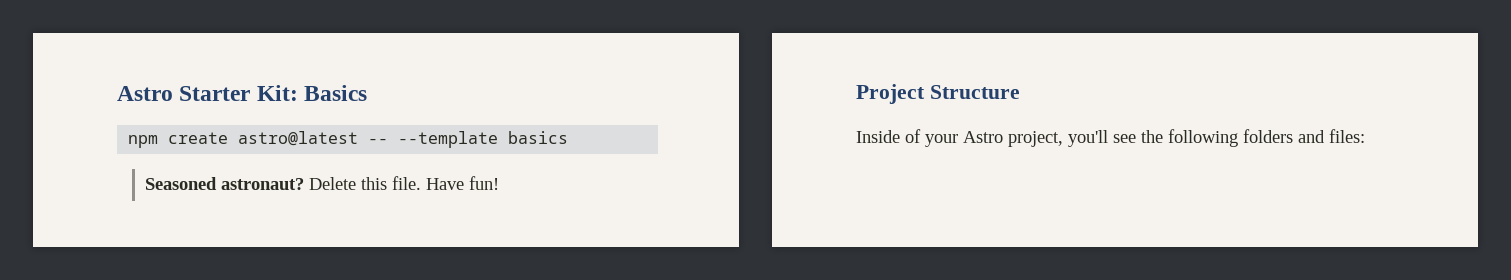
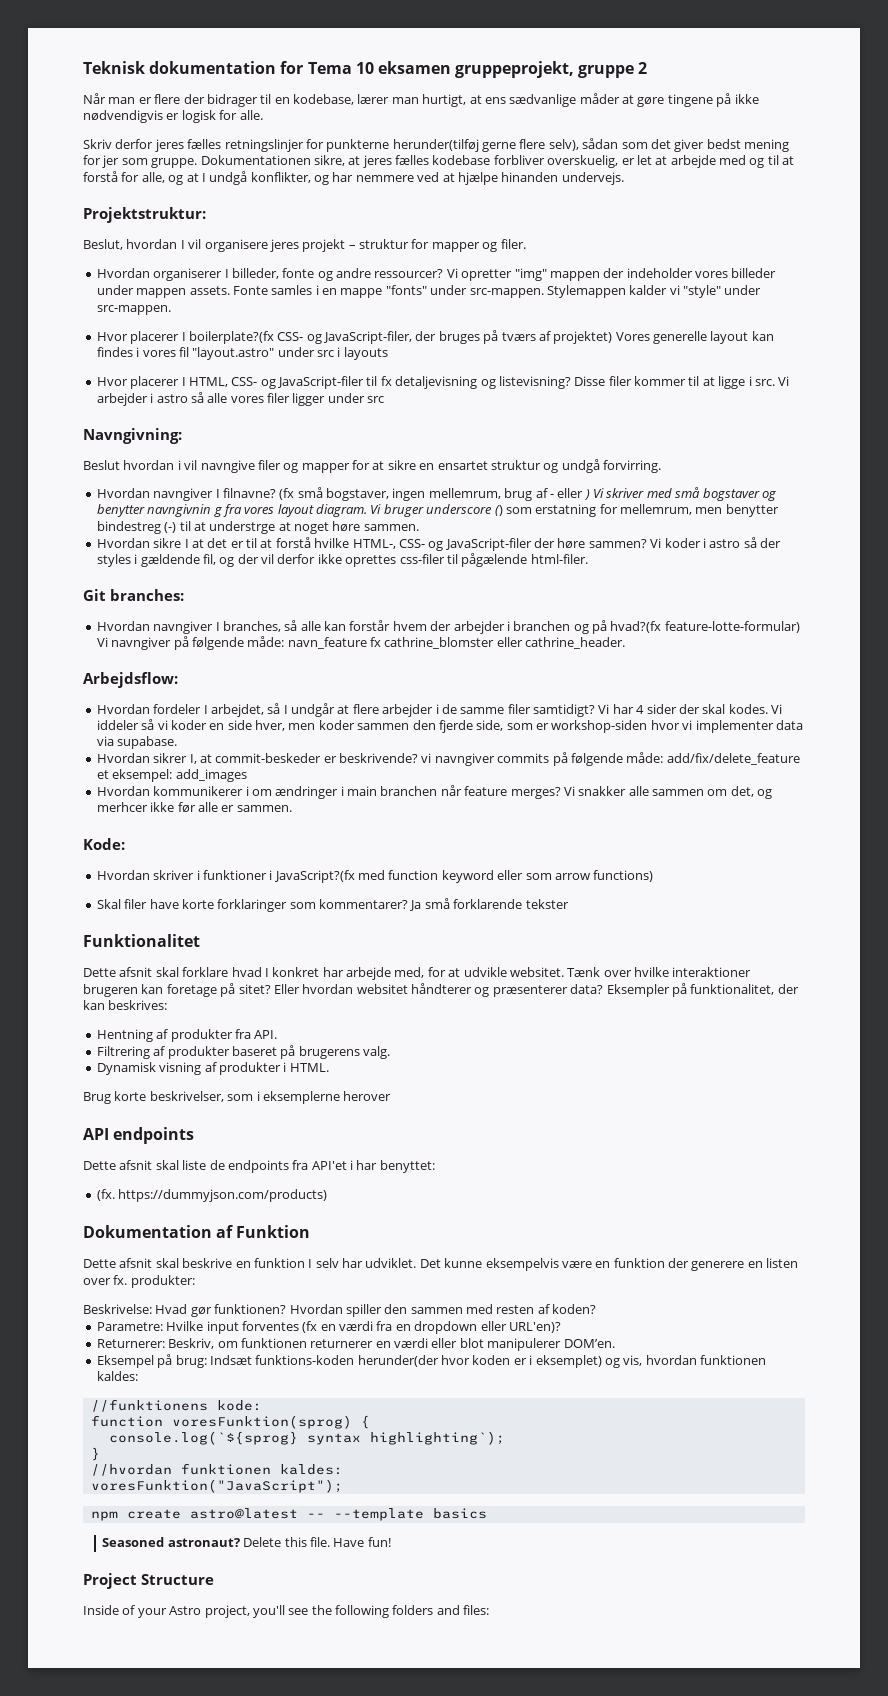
- Astro Starter Kit: Basics
+ Teknisk dokumentation for Tema 10 eksamen gruppeprojekt, gruppe 2
+ Når man er flere der bidrager til en kodebase, lærer man hurtigt, at ens sædvanlige måder at gøre tingene på ikke nødvendigvis er logisk for alle.
+ Skriv derfor jeres fælles retningslinjer for punkterne herunder(tilføj gerne flere selv), sådan som det giver bedst mening for jer som gruppe. Dokumentationen sikre, at jeres fælles kodebase forbliver overskuelig, er let at arbejde med og til at forstå for alle, og at I undgå konflikter, og har nemmere ved at hjælpe hinanden undervejs.
+ Projektstruktur:
+ Beslut, hvordan I vil organisere jeres projekt – struktur for mapper og filer.
+ Hvordan organiserer I billeder, fonte og andre ressourcer? Vi opretter "img" mappen der indeholder vores billeder under mappen assets. Fonte samles i en mappe "fonts" under src-mappen. Stylemappen kalder vi "style" under src-mappen.
+ Hvor placerer I boilerplate?(fx CSS- og JavaScript-filer, der bruges på tværs af projektet) Vores generelle layout kan findes i vores fil "layout.astro" under src i layouts
+ Hvor placerer I HTML, CSS- og JavaScript-filer til fx detaljevisning og listevisning? Disse filer kommer til at ligge i src. Vi arbejder i astro så alle vores filer ligger under src
+ Navngivning:
+ Beslut hvordan i vil navngive filer og mapper for at sikre en ensartet struktur og undgå forvirring.
+ Hvordan navngiver I filnavne? (fx små bogstaver, ingen mellemrum, brug af - eller ) Vi skriver med små bogstaver og benytter navngivnin g fra vores layout diagram. Vi bruger underscore () som erstatning for mellemrum, men benytter bindestreg (-) til at understrge at noget høre sammen.
+ Hvordan sikre I at det er til at forstå hvilke HTML-, CSS- og JavaScript-filer der høre sammen? Vi koder i astro så der styles i gældende fil, og der vil derfor ikke oprettes css-filer til pågælende html-filer.
+ Git branches:
+ Hvordan navngiver I branches, så alle kan forstår hvem der arbejder i branchen og på hvad?(fx feature-lotte-formular) Vi navngiver på følgende måde: navn_feature fx cathrine_blomster eller cathrine_header.
+ Arbejdsflow:
+ Hvordan fordeler I arbejdet, så I undgår at flere arbejder i de samme filer samtidigt? Vi har 4 sider der skal kodes. Vi iddeler så vi koder en side hver, men koder sammen den fjerde side, som er workshop-siden hvor vi implementer data via supabase.
+ Hvordan sikrer I, at commit-beskeder er beskrivende? vi navngiver commits på følgende måde: add/fix/delete_feature et eksempel: add_images
+ Hvordan kommunikerer i om ændringer i main branchen når feature merges? Vi snakker alle sammen om det, og merhcer ikke før alle er sammen.
+ Kode:
+ Hvordan skriver i funktioner i JavaScript?(fx med function keyword eller som arrow functions)
+ Skal filer have korte forklaringer som kommentarer? Ja små forklarende tekster
+ Funktionalitet
+ Dette afsnit skal forklare hvad I konkret har arbejde med, for at udvikle websitet. Tænk over hvilke interaktioner brugeren kan foretage på sitet? Eller hvordan websitet håndterer og præsenterer data? Eksempler på funktionalitet, der kan beskrives:
+ Hentning af produkter fra API.
+ Filtrering af produkter baseret på brugerens valg.
+ Dynamisk visning af produkter i HTML.
+ Brug korte beskrivelser, som i eksemplerne herover
+ API endpoints
+ Dette afsnit skal liste de endpoints fra API'et i har benyttet:
+ (fx. https://dummyjson.com/products)
+ Dokumentation af Funktion
+ Dette afsnit skal beskrive en funktion I selv har udviklet. Det kunne eksempelvis være en funktion der generere en listen over fx. produkter:
+ Beskrivelse: Hvad gør funktionen? Hvordan spiller den sammen med resten af koden?
+ Parametre: Hvilke input forventes (fx en værdi fra en dropdown eller URL'en)?
+ Returnerer: Beskriv, om funktionen returnerer en værdi eller blot manipulerer DOM’en.
+ Eksempel på brug: Indsæt funktions-koden herunder(der hvor koden er i eksemplet) og vis, hvordan funktionen kaldes:
+ //funktionens kode:
+ function voresFunktion(sprog) {
+ console.log(`${sprog} syntax highlighting`);
+ }
+ //hvordan funktionen kaldes:
+ voresFunktion("JavaScript");

